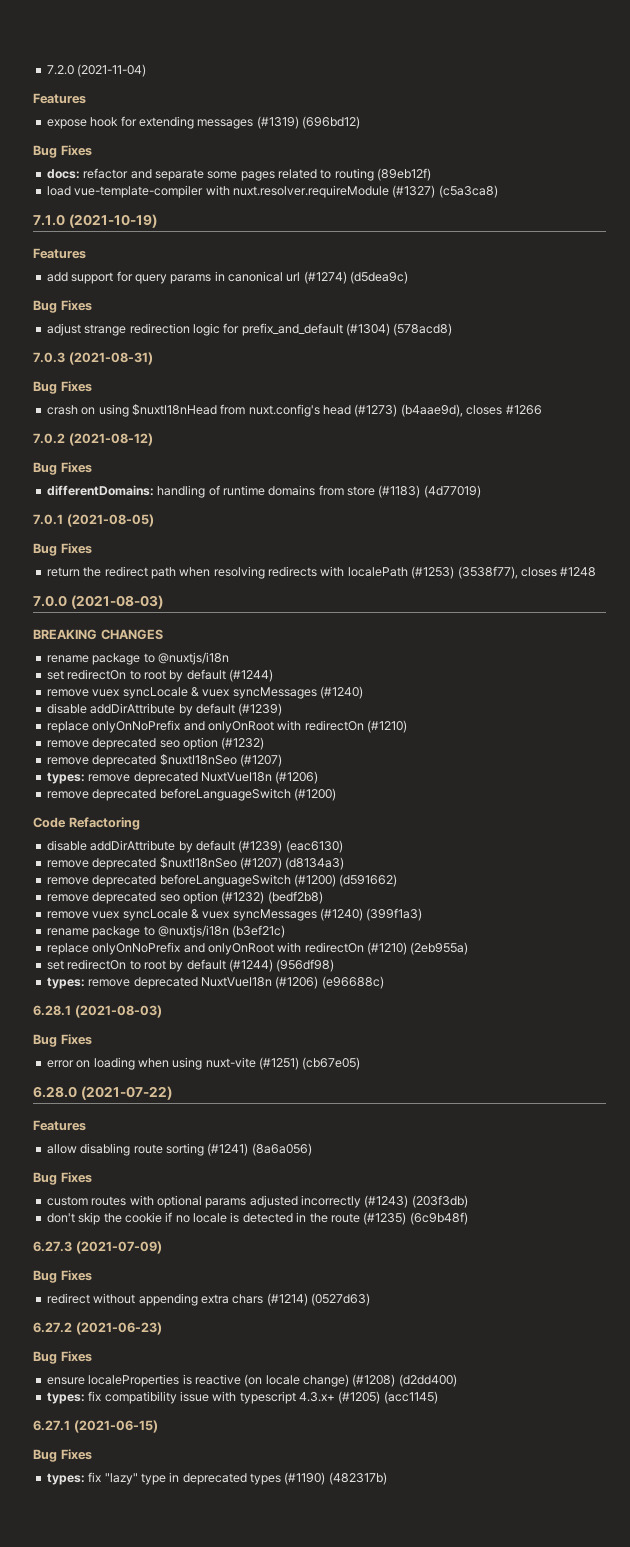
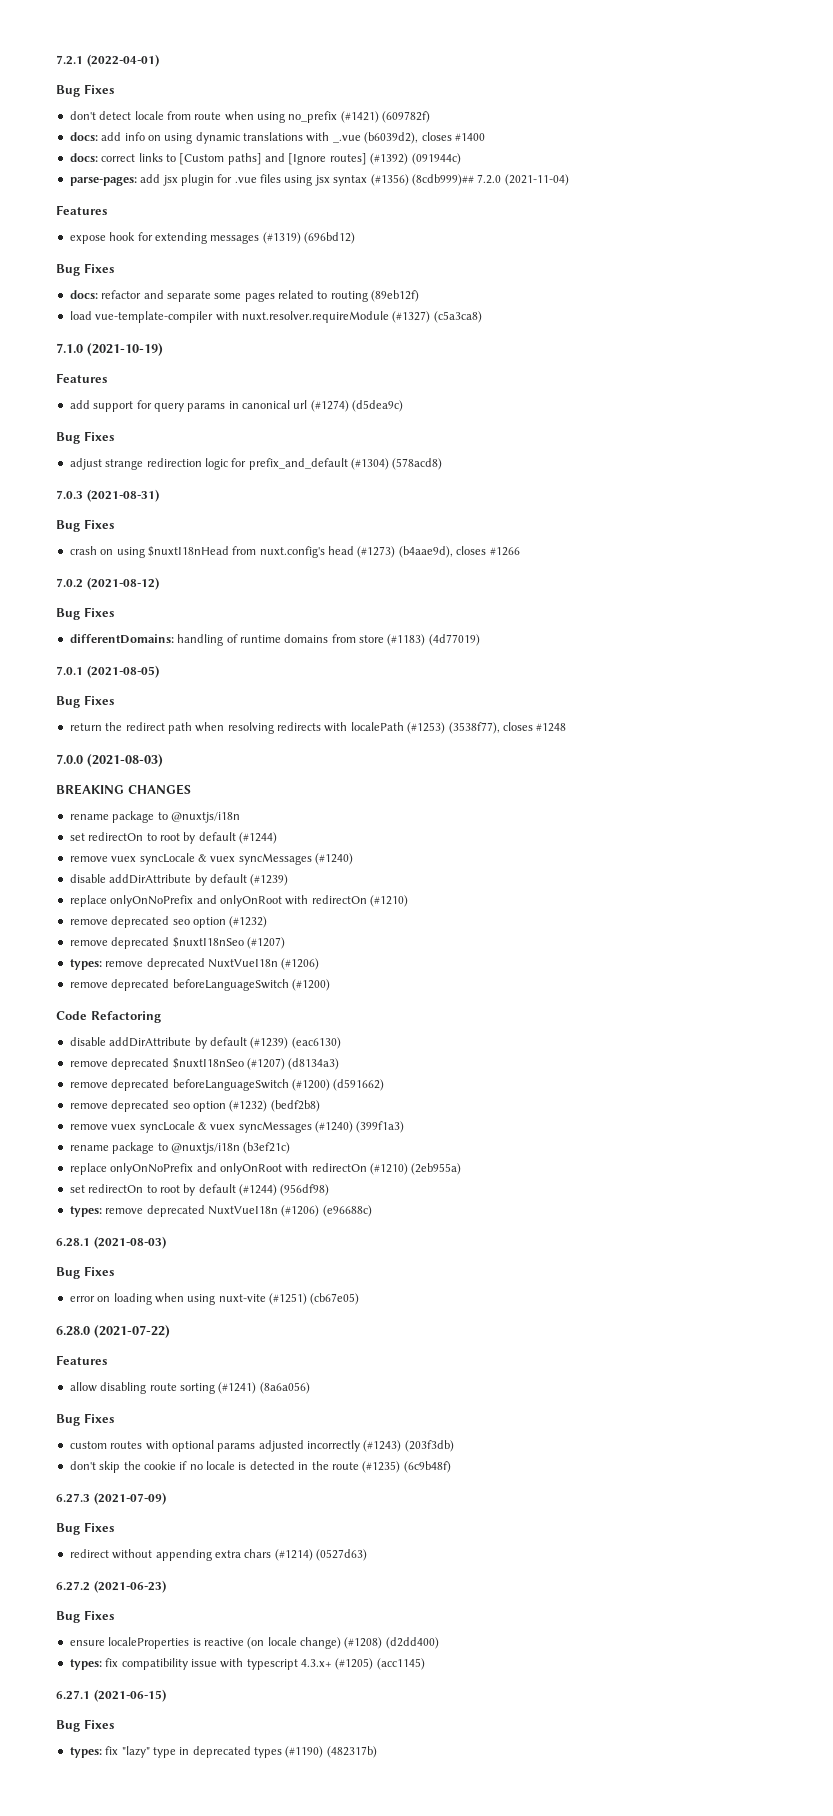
- 7.2.0 (2021-11-04)
+ 7.2.1 (2022-04-01)
+ Bug Fixes
+ don't detect locale from route when using no_prefix (#1421) (609782f)
+ docs: add info on using dynamic translations with _.vue (b6039d2), closes #1400
+ docs: correct links to [Custom paths] and [Ignore routes] (#1392) (091944c)
+ parse-pages: add jsx plugin for .vue files using jsx syntax (#1356) (8cdb999)## 7.2.0 (2021-11-04)

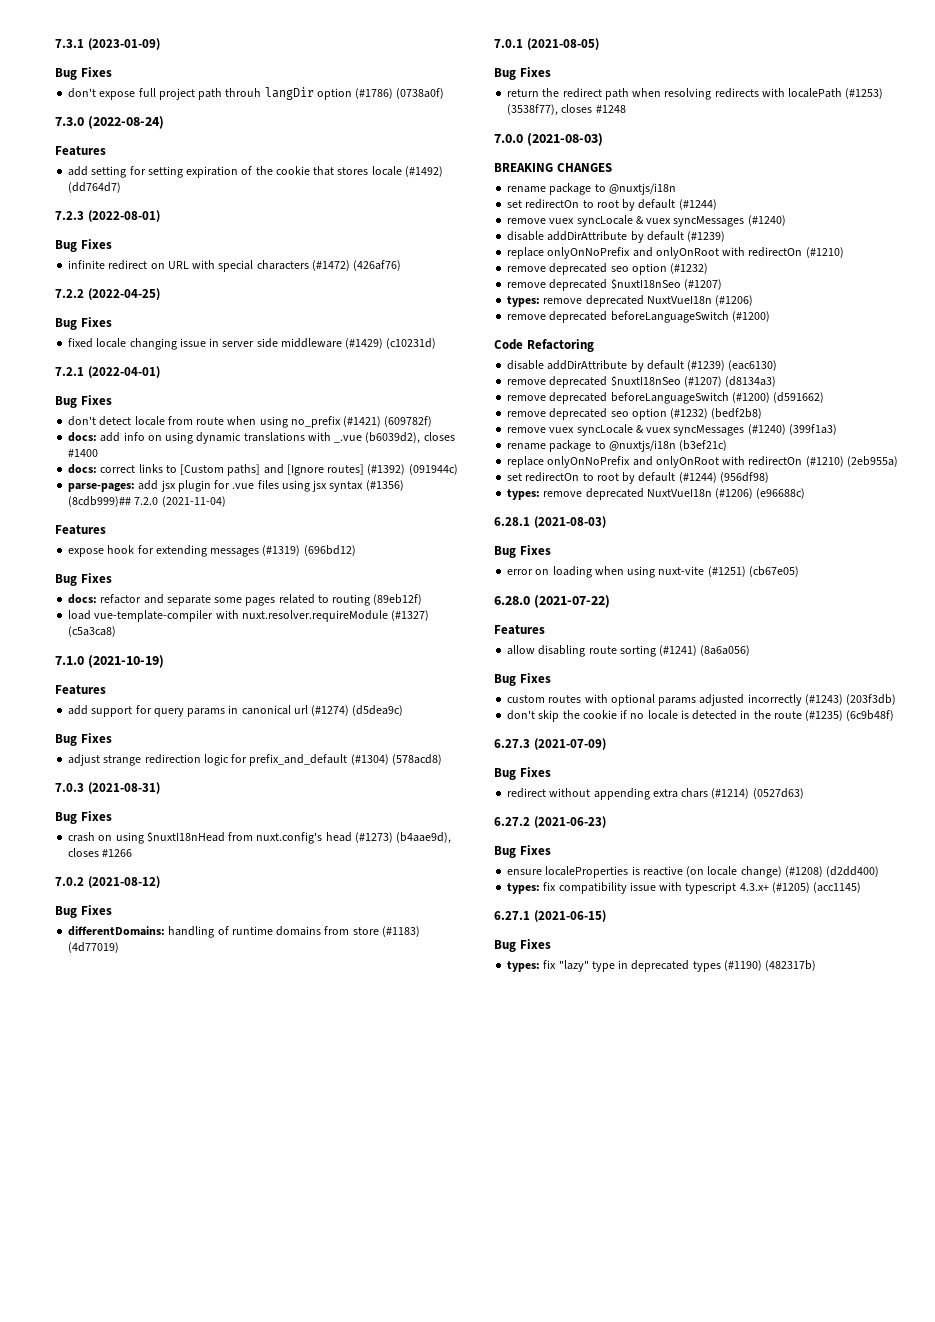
+ 7.3.1 (2023-01-09)
+ Bug Fixes
+ don't expose full project path throuh langDir option (#1786) (0738a0f)
+ 7.3.0 (2022-08-24)
+ Features
+ add setting for setting expiration of the cookie that stores locale (#1492) (dd764d7)
+ 7.2.3 (2022-08-01)
+ Bug Fixes
+ infinite redirect on URL with special characters (#1472) (426af76)
+ 7.2.2 (2022-04-25)
+ Bug Fixes
+ fixed locale changing issue in server side middleware (#1429) (c10231d)

